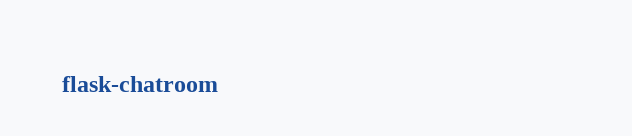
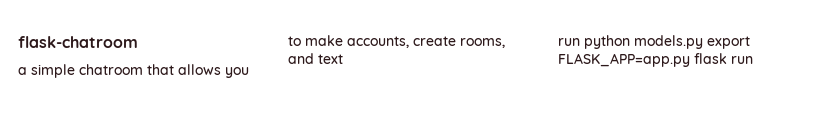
+ a simple chatroom that allows you to make accounts, create rooms, and text
+ run python models.py export FLASK_APP=app.py flask run

